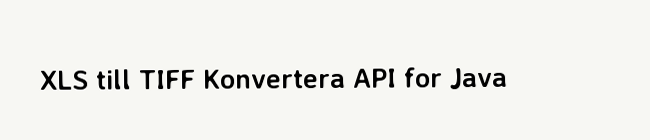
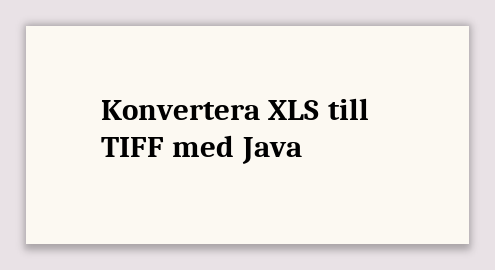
- XLS till TIFF Konvertera API for Java
+ Konvertera XLS till TIFF med Java

